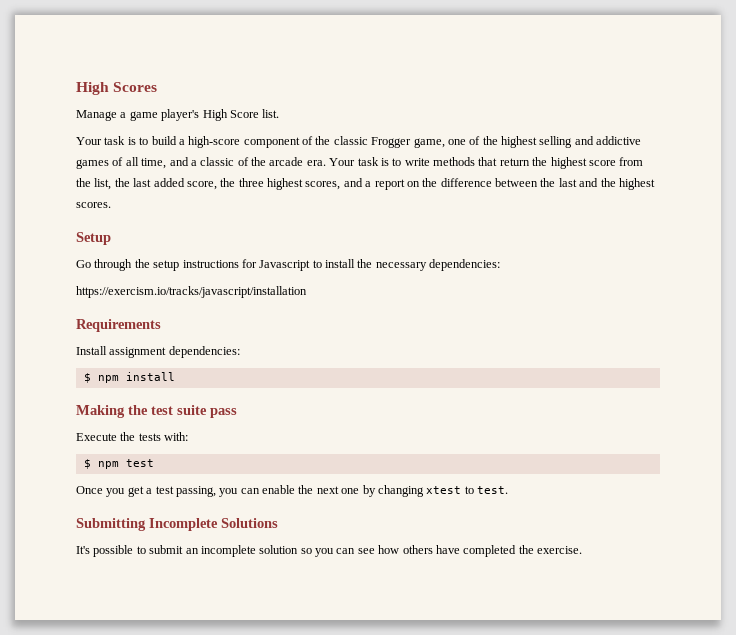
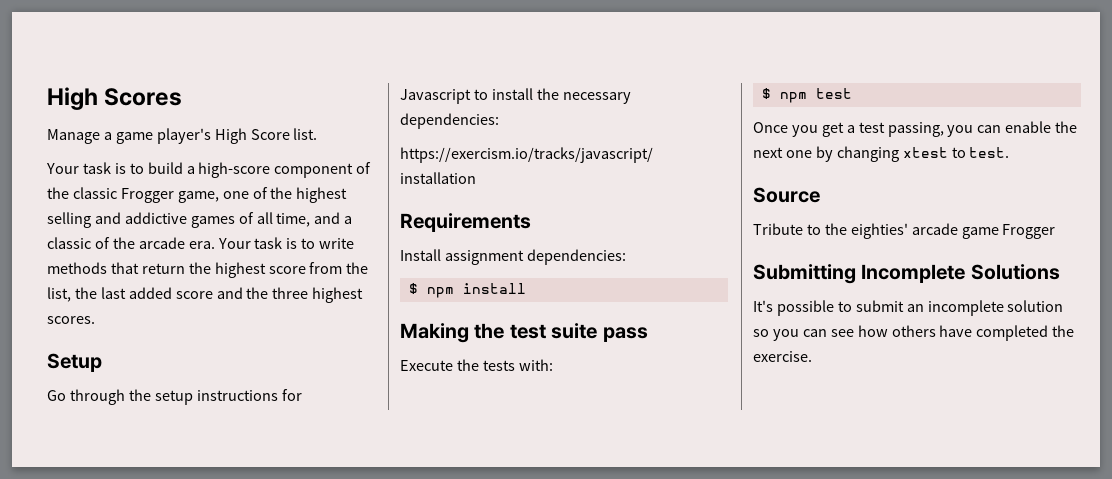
- Your task is to write methods that return the highest score from the list, the last added score, the three highest scores, and a report on the difference between the last and the highest scores.
+ Your task is to write methods that return the highest score from the list, the last added score and the three highest scores.
+ Source
+ Tribute to the eighties' arcade game Frogger

